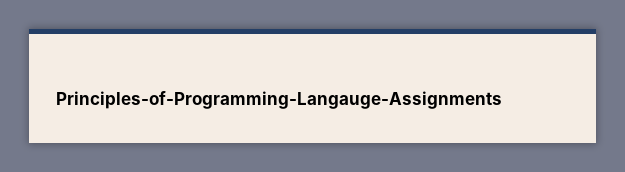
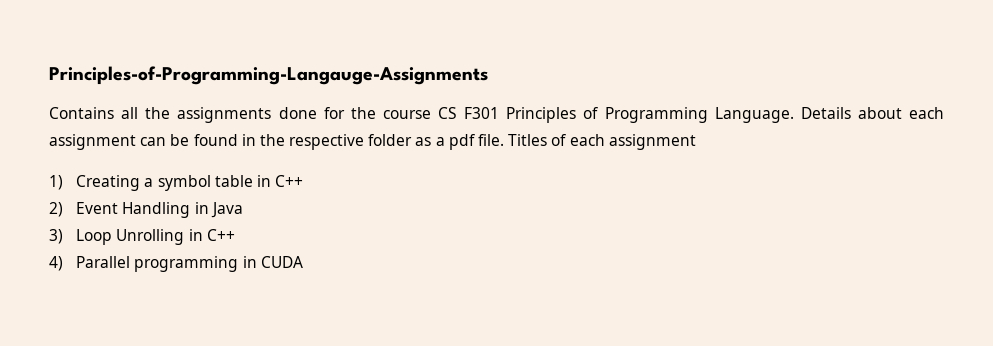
+ Contains all the assignments done for the course CS F301 Principles of Programming Language. Details about each assignment can be found in the respective folder as a pdf file. Titles of each assignment
+ 1) Creating a symbol table in C++
+ 2) Event Handling in Java
+ 3) Loop Unrolling in C++
+ 4) Parallel programming in CUDA

